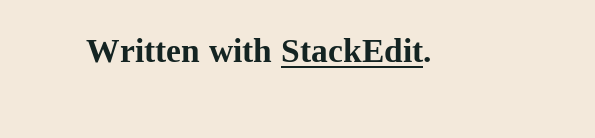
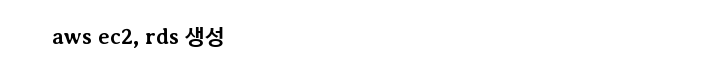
- Written with StackEdit.
+ aws ec2, rds 생성

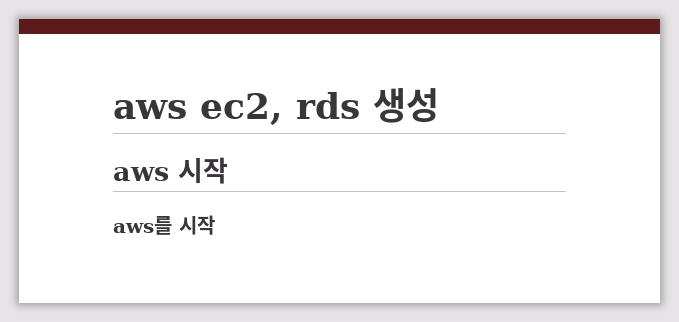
+ aws 시작
+ aws를 시작

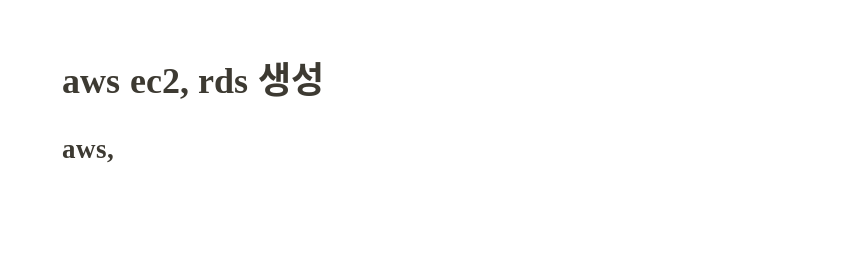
- aws 시작
- aws를 시작
+ aws,

